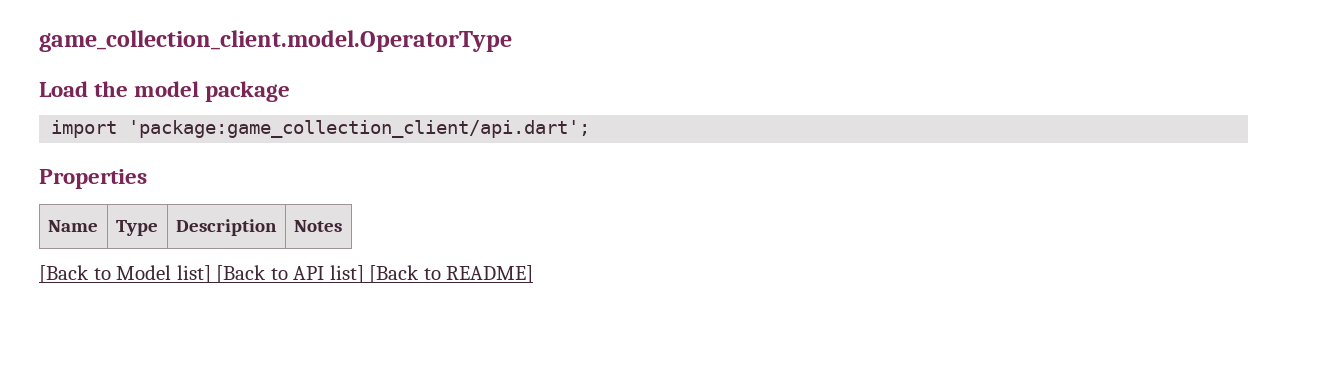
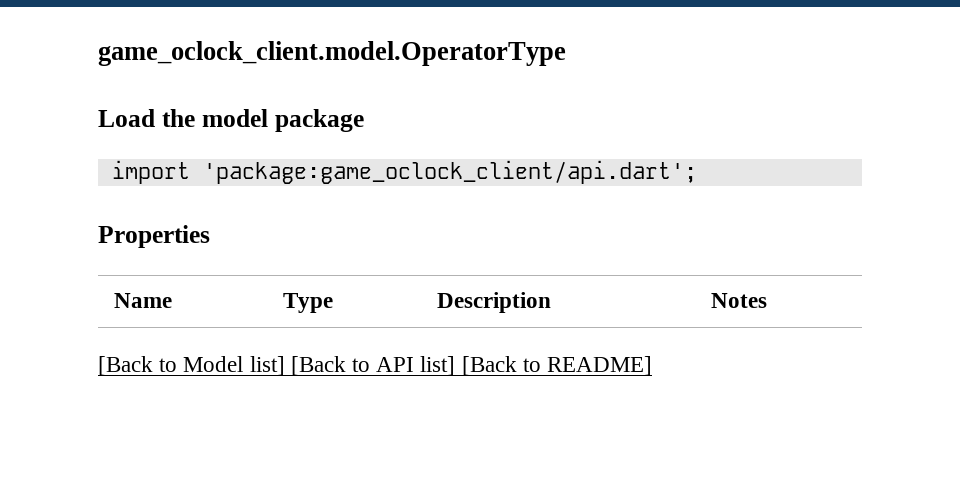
- game_collection_client.model.OperatorType
+ game_oclock_client.model.OperatorType
- import 'package:game_collection_client/api.dart';
+ import 'package:game_oclock_client/api.dart';

